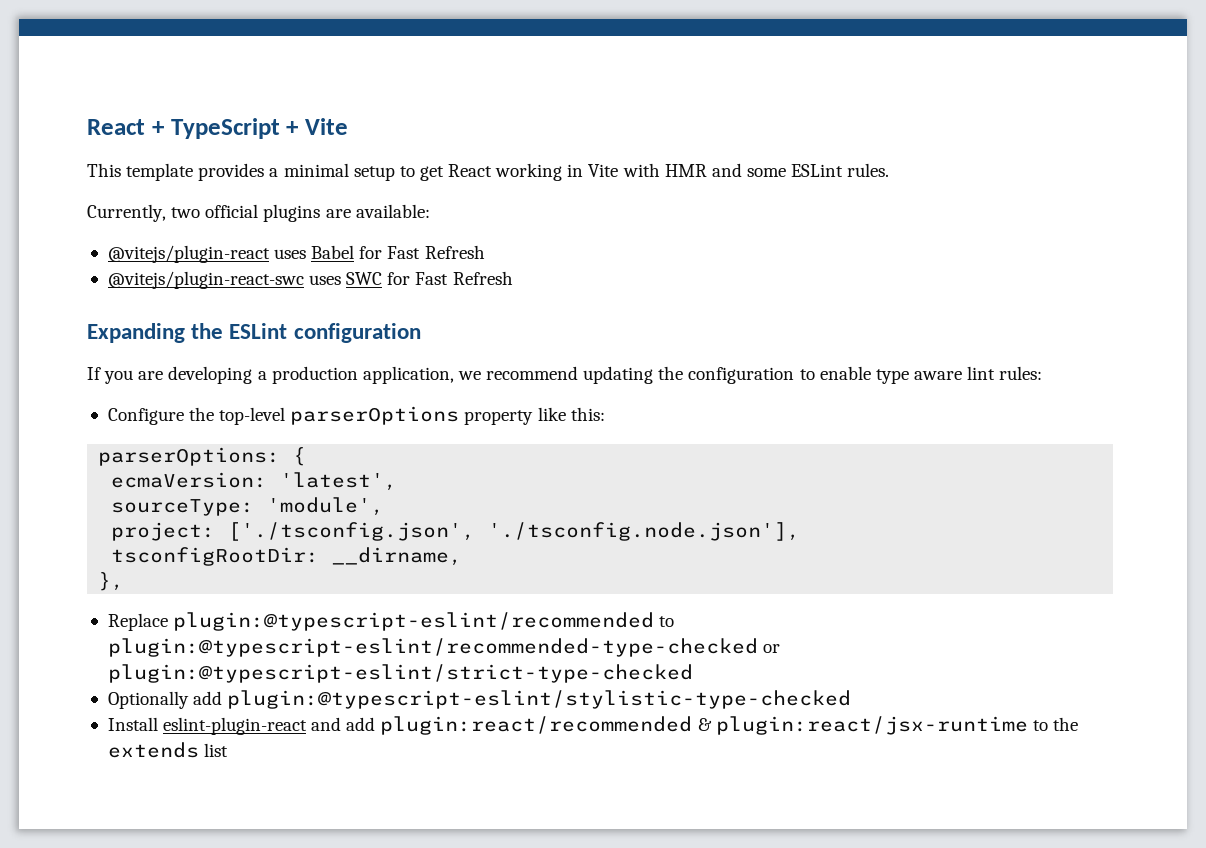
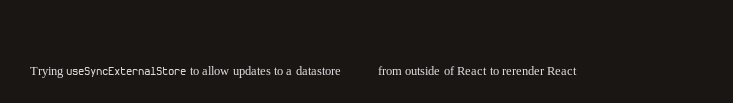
- React + TypeScript + Vite
- This template provides a minimal setup to get React working in Vite with HMR and some ESLint rules.
- Currently, two official plugins are available:
- @vitejs/plugin-react uses Babel for Fast Refresh
- @vitejs/plugin-react-swc uses SWC for Fast Refresh
- Expanding the ESLint configuration
- If you are developing a production application, we recommend updating the configuration to enable type aware lint rules:
- Configure the top-level parserOptions property like this:
- parserOptions: {
- ecmaVersion: 'latest',
- sourceType: 'module',
- project: ['./tsconfig.json', './tsconfig.node.json'],
- tsconfigRootDir: __dirname,
- },
- Replace plugin:@typescript-eslint/recommended to plugin:@typescript-eslint/recommended-type-checked or plugin:@typescript-eslint/strict-type-checked
- Optionally add plugin:@typescript-eslint/stylistic-type-checked
- Install eslint-plugin-react and add plugin:react/recommended & plugin:react/jsx-runtime to the extends list
+ Trying useSyncExternalStore to allow updates to a datastore from outside of React to rerender React

